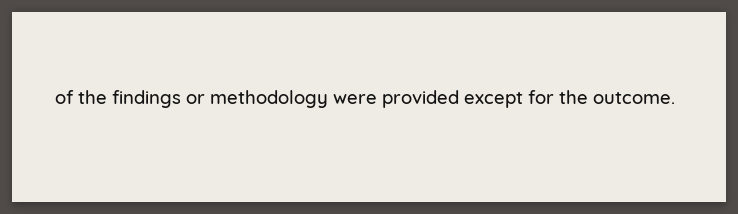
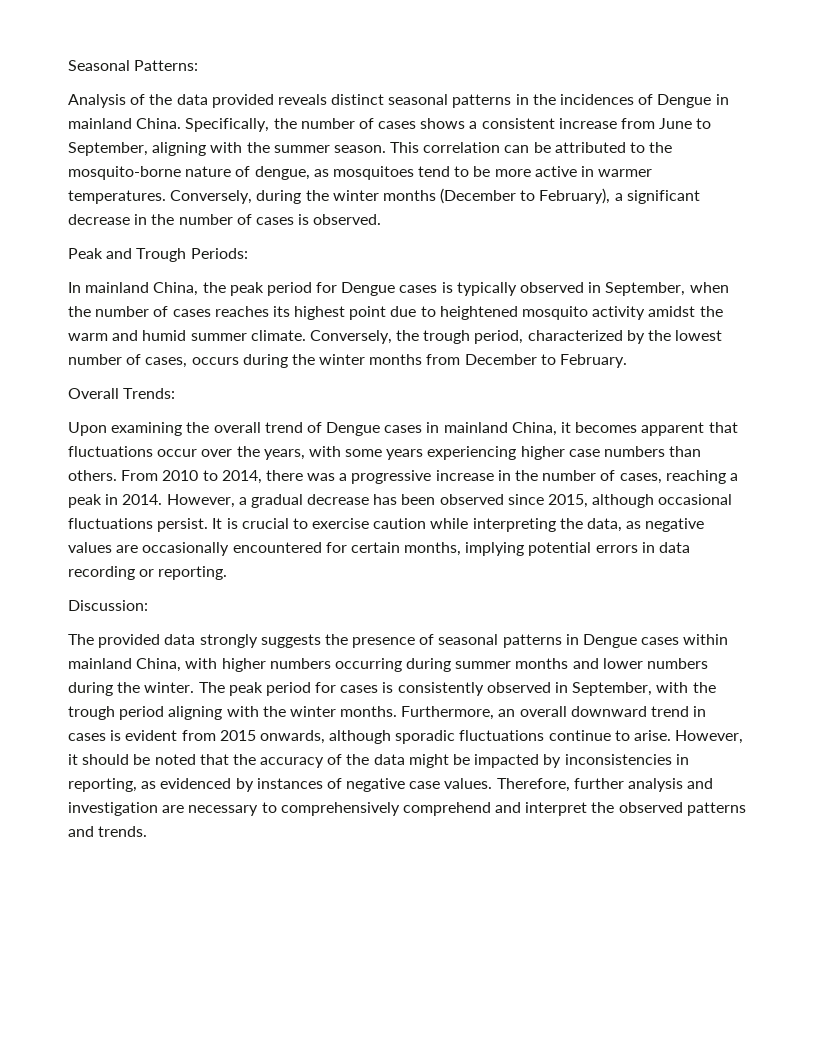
- of the findings or methodology were provided except for the outcome.
+ Seasonal Patterns:
+ Analysis of the data provided reveals distinct seasonal patterns in the incidences of Dengue in mainland China. Specifically, the number of cases shows a consistent increase from June to September, aligning with the summer season. This correlation can be attributed to the mosquito-borne nature of dengue, as mosquitoes tend to be more active in warmer temperatures. Conversely, during the winter months (December to February), a significant decrease in the number of cases is observed.
+ Peak and Trough Periods:
+ In mainland China, the peak period for Dengue cases is typically observed in September, when the number of cases reaches its highest point due to heightened mosquito activity amidst the warm and humid summer climate. Conversely, the trough period, characterized by the lowest number of cases, occurs during the winter months from December to February.
+ Overall Trends:
+ Upon examining the overall trend of Dengue cases in mainland China, it becomes apparent that fluctuations occur over the years, with some years experiencing higher case numbers than others. From 2010 to 2014, there was a progressive increase in the number of cases, reaching a peak in 2014. However, a gradual decrease has been observed since 2015, although occasional fluctuations persist. It is crucial to exercise caution while interpreting the data, as negative values are occasionally encountered for certain months, implying potential errors in data recording or reporting.
+ Discussion:
+ The provided data strongly suggests the presence of seasonal patterns in Dengue cases within mainland China, with higher numbers occurring during summer months and lower numbers during the winter. The peak period for cases is consistently observed in September, with the trough period aligning with the winter months. Furthermore, an overall downward trend in cases is evident from 2015 onwards, although sporadic fluctuations continue to arise. However, it should be noted that the accuracy of the data might be impacted by inconsistencies in reporting, as evidenced by instances of negative case values. Therefore, further analysis and investigation are necessary to comprehensively comprehend and interpret the observed patterns and trends.

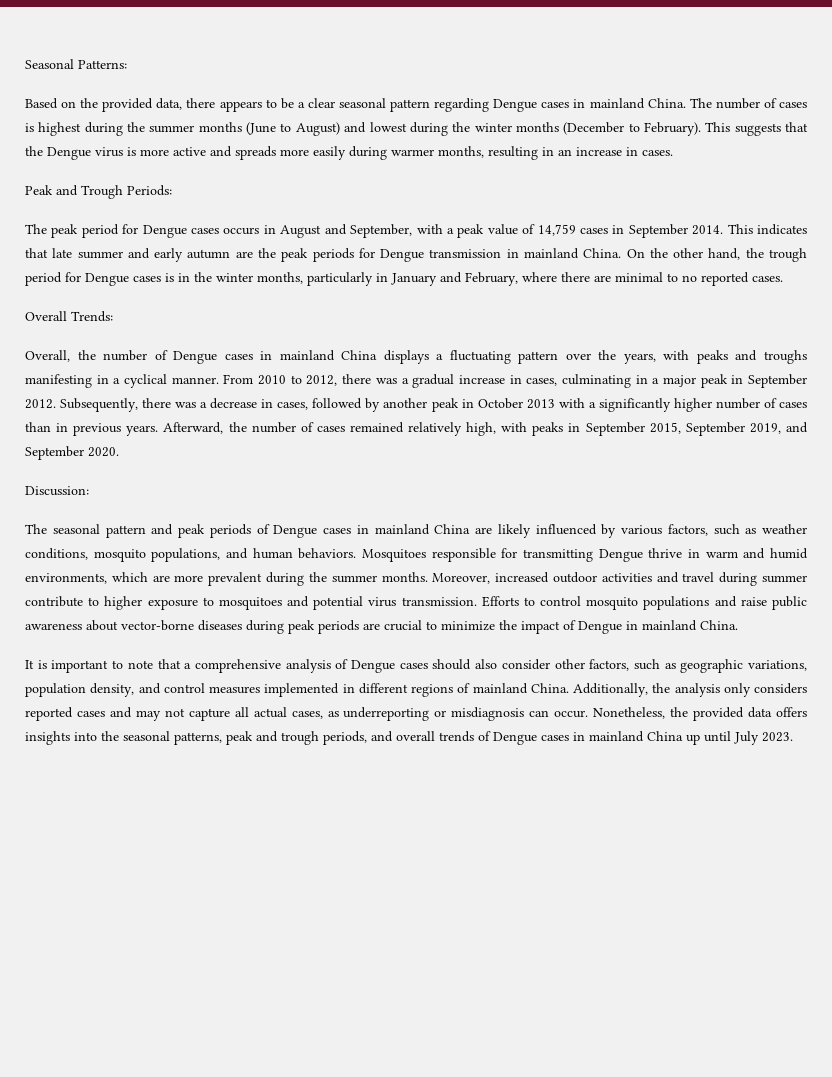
- Analysis of the data provided reveals distinct seasonal patterns in the incidences of Dengue in mainland China. Specifically, the number of cases shows a consistent increase from June to September, aligning with the summer season. This correlation can be attributed to the mosquito-borne nature of dengue, as mosquitoes tend to be more active in warmer temperatures. Conversely, during the winter months (December to February), a significant decrease in the number of cases is observed.
+ Based on the provided data, there appears to be a clear seasonal pattern regarding Dengue cases in mainland China. The number of cases is highest during the summer months (June to August) and lowest during the winter months (December to February). This suggests that the Dengue virus is more active and spreads more easily during warmer months, resulting in an increase in cases.
- In mainland China, the peak period for Dengue cases is typically observed in September, when the number of cases reaches its highest point due to heightened mosquito activity amidst the warm and humid summer climate. Conversely, the trough period, characterized by the lowest number of cases, occurs during the winter months from December to February.
+ The peak period for Dengue cases occurs in August and September, with a peak value of 14,759 cases in September 2014. This indicates that late summer and early autumn are the peak periods for Dengue transmission in mainland China. On the other hand, the trough period for Dengue cases is in the winter months, particularly in January and February, where there are minimal to no reported cases.
  Overall Trends:
- Upon examining the overall trend of Dengue cases in mainland China, it becomes apparent that fluctuations occur over the years, with some years experiencing higher case numbers than others.
+ Overall, the number of Dengue cases in mainland China displays a fluctuating pattern over the years, with peaks and troughs manifesting in a cyclical manner.
- From 2010 to 2014, there was a progressive increase in the number of cases, reaching a peak in 2014. However, a gradual decrease has been observed since 2015, although occasional fluctuations persist. It is crucial to exercise caution while interpreting the data, as negative values are occasionally encountered for certain months, implying potential errors in data recording or reporting.
+ From 2010 to 2012, there was a gradual increase in cases, culminating in a major peak in September 2012. Subsequently, there was a decrease in cases, followed by another peak in October 2013 with a significantly higher number of cases than in previous years. Afterward, the number of cases remained relatively high, with peaks in September 2015, September 2019, and September 2020.
  Discussion:
- The provided data strongly suggests the presence of seasonal patterns in Dengue cases within mainland China, with higher numbers occurring during summer months and lower numbers during the winter. The peak period for cases is consistently observed in September, with the trough period aligning with the winter months. Furthermore, an overall downward trend in cases is evident from 2015 onwards, although sporadic fluctuations continue to arise. However, it should be noted that the accuracy of the data might be impacted by inconsistencies in reporting, as evidenced by instances of negative case values. Therefore, further analysis and investigation are necessary to comprehensively comprehend and interpret the observed patterns and trends.
+ The seasonal pattern and peak periods of Dengue cases in mainland China are likely influenced by various factors, such as weather conditions, mosquito populations, and human behaviors. Mosquitoes responsible for transmitting Dengue thrive in warm and humid environments, which are more prevalent during the summer months. Moreover, increased outdoor activities and travel during summer contribute to higher exposure to mosquitoes and potential virus transmission. Efforts to control mosquito populations and raise public awareness about vector-borne diseases during peak periods are crucial to minimize the impact of Dengue in mainland China.
+ It is important to note that a comprehensive analysis of Dengue cases should also consider other factors, such as geographic variations, population density, and control measures implemented in different regions of mainland China. Additionally, the analysis only considers reported cases and may not capture all actual cases, as underreporting or misdiagnosis can occur. Nonetheless, the provided data offers insights into the seasonal patterns, peak and trough periods, and overall trends of Dengue cases in mainland China up until July 2023.

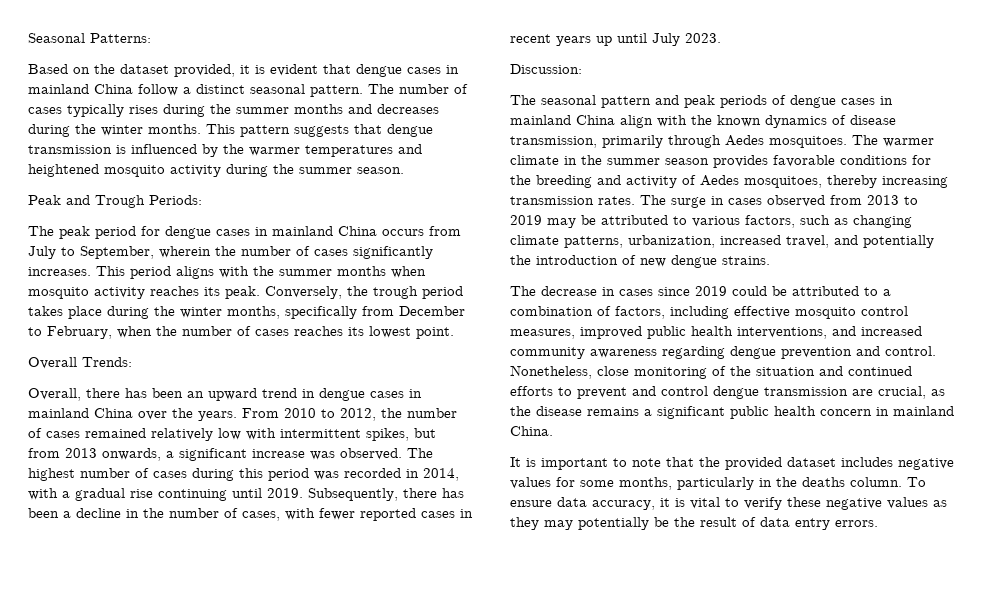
- Based on the provided data, there appears to be a clear seasonal pattern regarding Dengue cases in mainland China.
+ Based on the dataset provided, it is evident that dengue cases in mainland China follow a distinct seasonal pattern.
- The number of cases is highest during the summer months (June to August) and lowest during the winter months (December to February). This suggests that the Dengue virus is more active and spreads more easily during warmer months, resulting in an increase in cases.
+ The number of cases typically rises during the summer months and decreases during the winter months. This pattern suggests that dengue transmission is influenced by the warmer temperatures and heightened mosquito activity during the summer season.
- The peak period for Dengue cases occurs in August and September, with a peak value of 14,759 cases in September 2014. This indicates that late summer and early autumn are the peak periods for Dengue transmission in mainland China. On the other hand, the trough period for Dengue cases is in the winter months, particularly in January and February, where there are minimal to no reported cases.
+ The peak period for dengue cases in mainland China occurs from July to September, wherein the number of cases significantly increases. This period aligns with the summer months when mosquito activity reaches its peak. Conversely, the trough period takes place during the winter months, specifically from December to February, when the number of cases reaches its lowest point.
  Overall Trends:
- Overall, the number of Dengue cases in mainland China displays a fluctuating pattern over the years, with peaks and troughs manifesting in a cyclical manner. From 2010 to 2012, there was a gradual increase in cases, culminating in a major peak in September 2012. Subsequently, there was a decrease in cases, followed by another peak in October 2013 with a significantly higher number of cases than in previous years. Afterward, the number of cases remained relatively high, with peaks in September 2015, September 2019, and September 2020.
+ Overall, there has been an upward trend in dengue cases in mainland China over the years. From 2010 to 2012, the number of cases remained relatively low with intermittent spikes, but from 2013 onwards, a significant increase was observed. The highest number of cases during this period was recorded in 2014, with a gradual rise continuing until 2019. Subsequently, there has been a decline in the number of cases, with fewer reported cases in recent years up until July 2023.
- The seasonal pattern and peak periods of Dengue cases in mainland China are likely influenced by various factors, such as weather conditions, mosquito populations, and human behaviors. Mosquitoes responsible for transmitting Dengue thrive in warm and humid environments, which are more prevalent during the summer months. Moreover, increased outdoor activities and travel during summer contribute to higher exposure to mosquitoes and potential virus transmission. Efforts to control mosquito populations and raise public awareness about vector-borne diseases during peak periods are crucial to minimize the impact of Dengue in mainland China.
+ The seasonal pattern and peak periods of dengue cases in mainland China align with the known dynamics of disease transmission, primarily through Aedes mosquitoes. The warmer climate in the summer season provides favorable conditions for the breeding and activity of Aedes mosquitoes, thereby increasing transmission rates. The surge in cases observed from 2013 to 2019 may be attributed to various factors, such as changing climate patterns, urbanization, increased travel, and potentially the introduction of new dengue strains.
+ The decrease in cases since 2019 could be attributed to a combination of factors, including effective mosquito control measures, improved public health interventions, and increased community awareness regarding dengue prevention and control. Nonetheless, close monitoring of the situation and continued efforts to prevent and control dengue transmission are crucial, as the disease remains a significant public health concern in mainland China.
- It is important to note that a comprehensive analysis of Dengue cases should also consider other factors, such as geographic variations, population density, and control measures implemented in different regions of mainland China. Additionally, the analysis only considers reported cases and may not capture all actual cases, as underreporting or misdiagnosis can occur. Nonetheless, the provided data offers insights into the seasonal patterns, peak and trough periods, and overall trends of Dengue cases in mainland China up until July 2023.
+ It is important to note that the provided dataset includes negative values for some months, particularly in the deaths column. To ensure data accuracy, it is vital to verify these negative values as they may potentially be the result of data entry errors.

